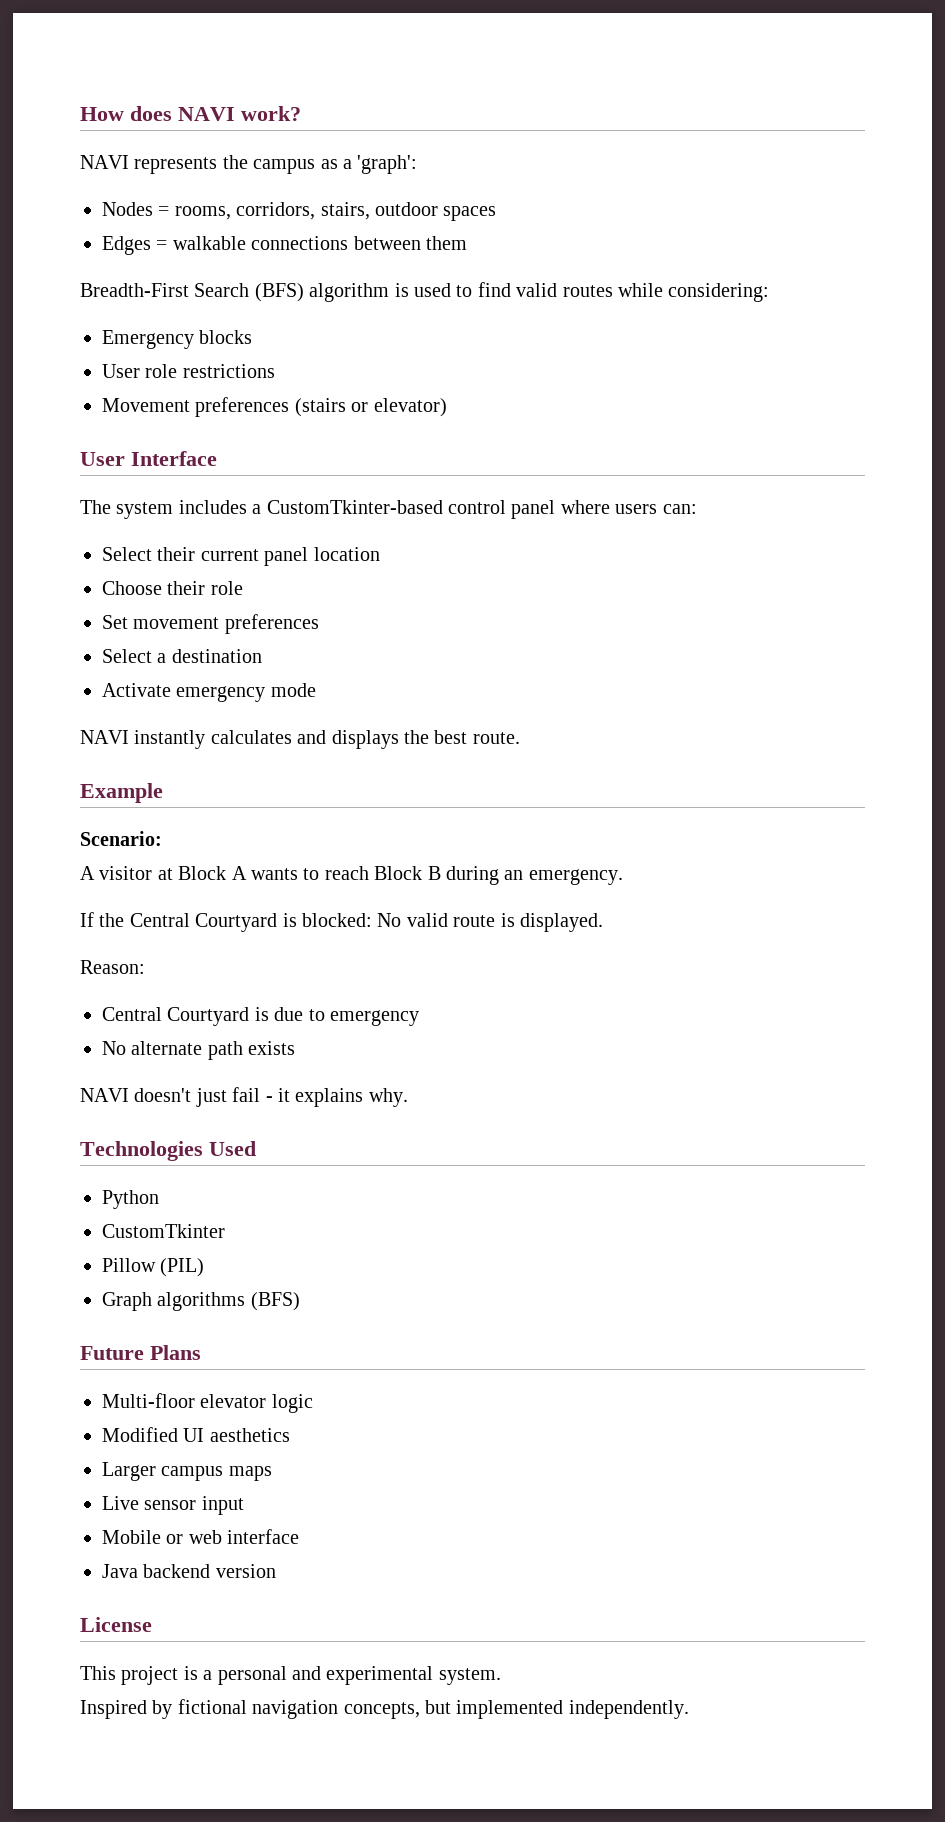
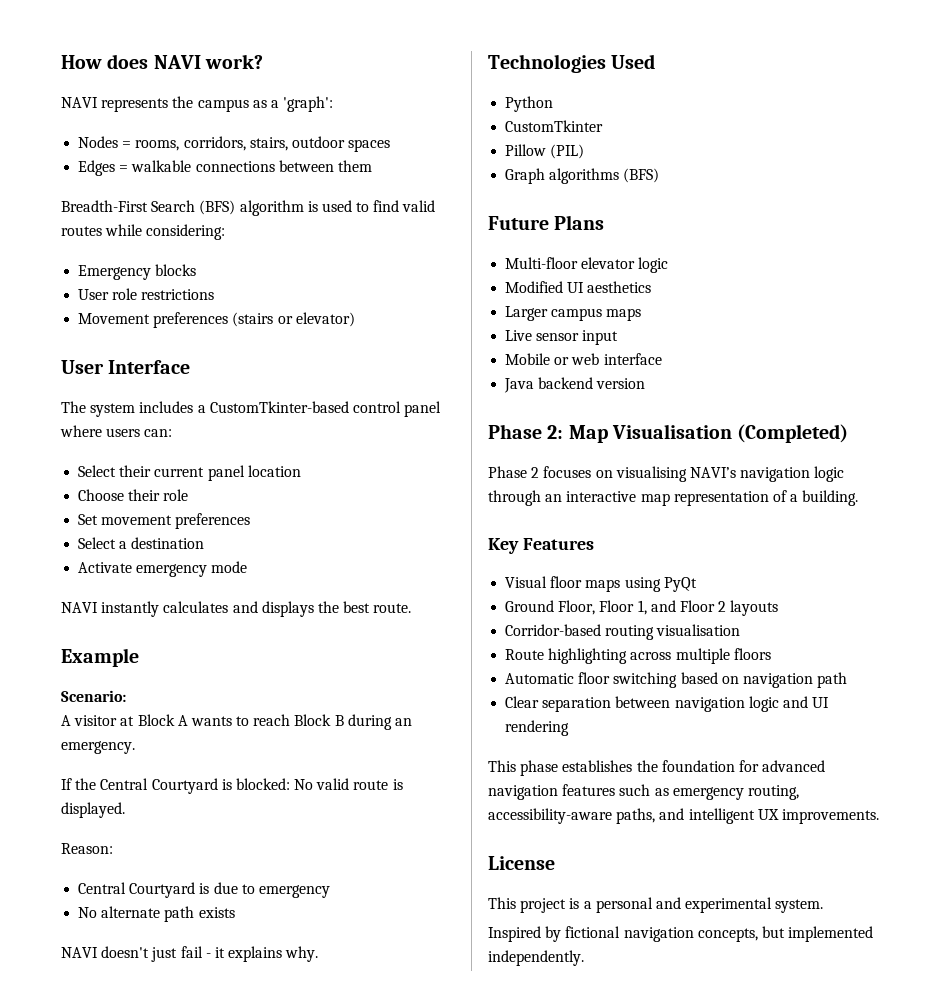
+ Phase 2: Map Visualisation (Completed)
+ Phase 2 focuses on visualising NAVI’s navigation logic through an interactive map representation of a building.
+ Key Features
+ Visual floor maps using PyQt
+ Ground Floor, Floor 1, and Floor 2 layouts
+ Corridor-based routing visualisation
+ Route highlighting across multiple floors
+ Automatic floor switching based on navigation path
+ Clear separation between navigation logic and UI rendering
+ This phase establishes the foundation for advanced navigation features such as emergency routing, accessibility-aware paths, and intelligent UX improvements.

